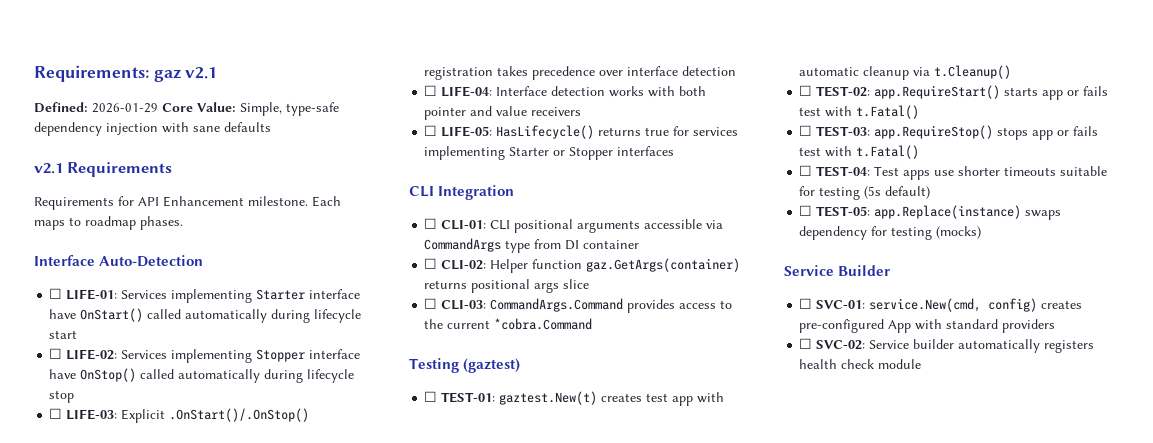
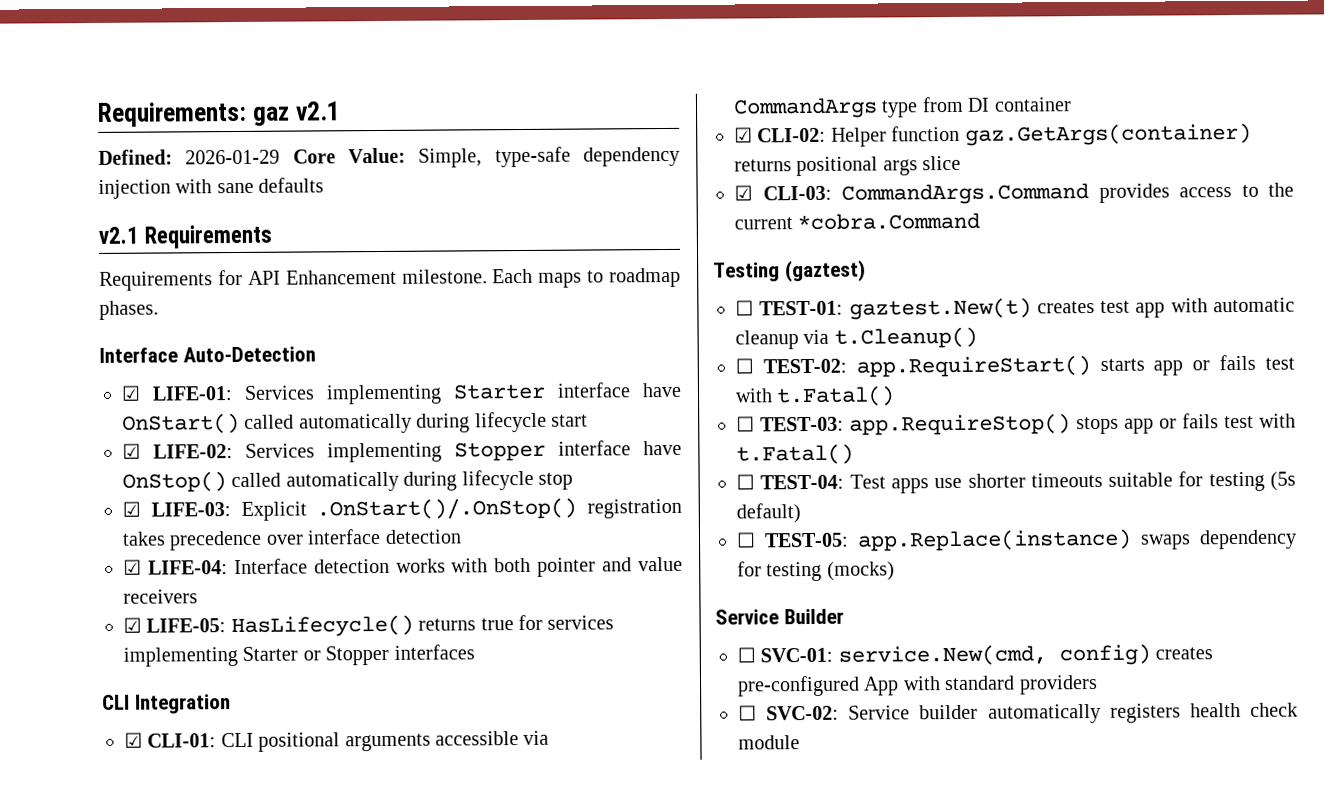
- ☐ LIFE-01: Services implementing Starter interface have OnStart() called automatically during lifecycle start
+ ☑ LIFE-01: Services implementing Starter interface have OnStart() called automatically during lifecycle start
- ☐ LIFE-02: Services implementing Stopper interface have OnStop() called automatically during lifecycle stop
+ ☑ LIFE-02: Services implementing Stopper interface have OnStop() called automatically during lifecycle stop
- ☐ LIFE-03: Explicit .OnStart()/.OnStop() registration takes precedence over interface detection
+ ☑ LIFE-03: Explicit .OnStart()/.OnStop() registration takes precedence over interface detection
- ☐ LIFE-04: Interface detection works with both pointer and value receivers
+ ☑ LIFE-04: Interface detection works with both pointer and value receivers
- ☐ LIFE-05: HasLifecycle() returns true for services implementing Starter or Stopper interfaces
+ ☑ LIFE-05: HasLifecycle() returns true for services implementing Starter or Stopper interfaces
- ☐ CLI-01: CLI positional arguments accessible via CommandArgs type from DI container
+ ☑ CLI-01: CLI positional arguments accessible via CommandArgs type from DI container
- ☐ CLI-02: Helper function gaz.GetArgs(container) returns positional args slice
+ ☑ CLI-02: Helper function gaz.GetArgs(container) returns positional args slice
- ☐ CLI-03: CommandArgs.Command provides access to the current *cobra.Command
+ ☑ CLI-03: CommandArgs.Command provides access to the current *cobra.Command

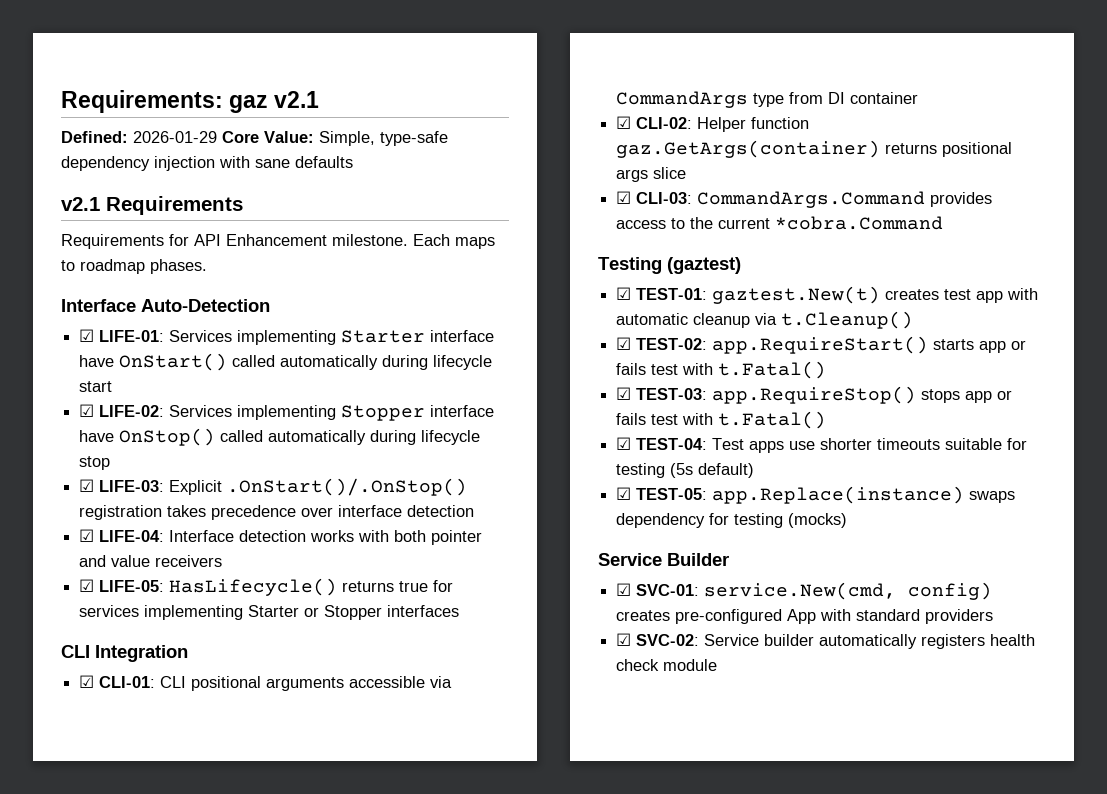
- ☐ TEST-01: gaztest.New(t) creates test app with automatic cleanup via t.Cleanup()
+ ☑ TEST-01: gaztest.New(t) creates test app with automatic cleanup via t.Cleanup()
- ☐ TEST-02: app.RequireStart() starts app or fails test with t.Fatal()
+ ☑ TEST-02: app.RequireStart() starts app or fails test with t.Fatal()
- ☐ TEST-03: app.RequireStop() stops app or fails test with t.Fatal()
+ ☑ TEST-03: app.RequireStop() stops app or fails test with t.Fatal()
- ☐ TEST-04: Test apps use shorter timeouts suitable for testing (5s default)
+ ☑ TEST-04: Test apps use shorter timeouts suitable for testing (5s default)
- ☐ TEST-05: app.Replace(instance) swaps dependency for testing (mocks)
+ ☑ TEST-05: app.Replace(instance) swaps dependency for testing (mocks)
- ☐ SVC-01: service.New(cmd, config) creates pre-configured App with standard providers
+ ☑ SVC-01: service.New(cmd, config) creates pre-configured App with standard providers
- ☐ SVC-02: Service builder automatically registers health check module
+ ☑ SVC-02: Service builder automatically registers health check module

